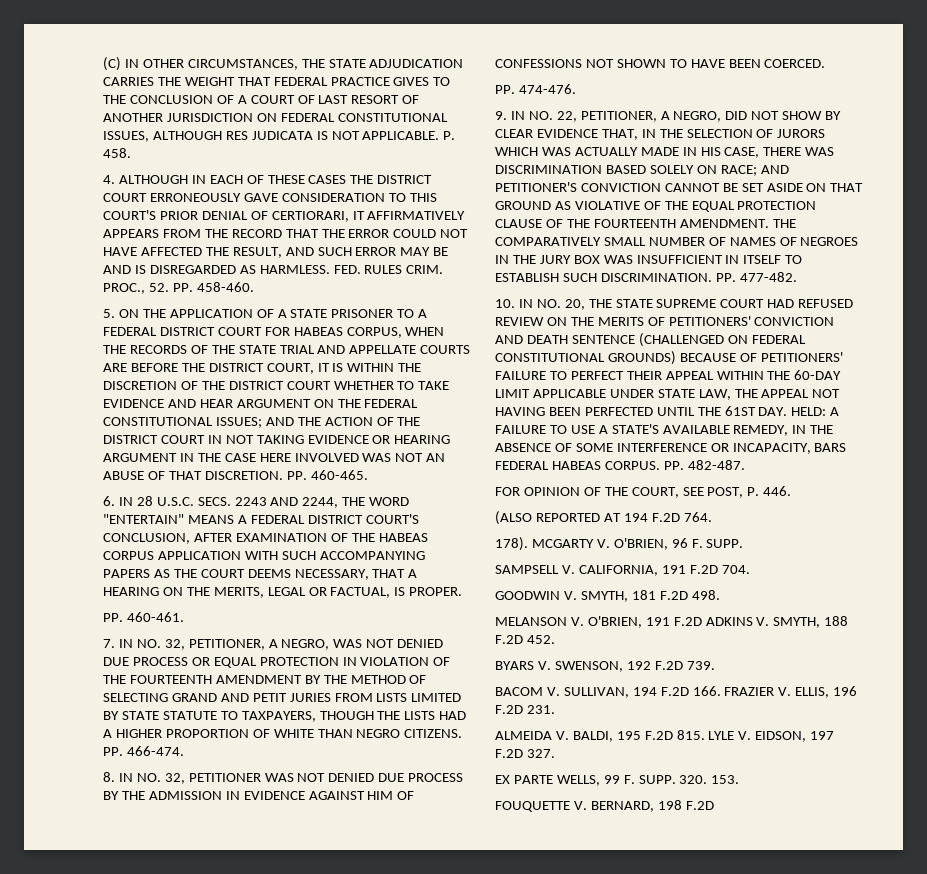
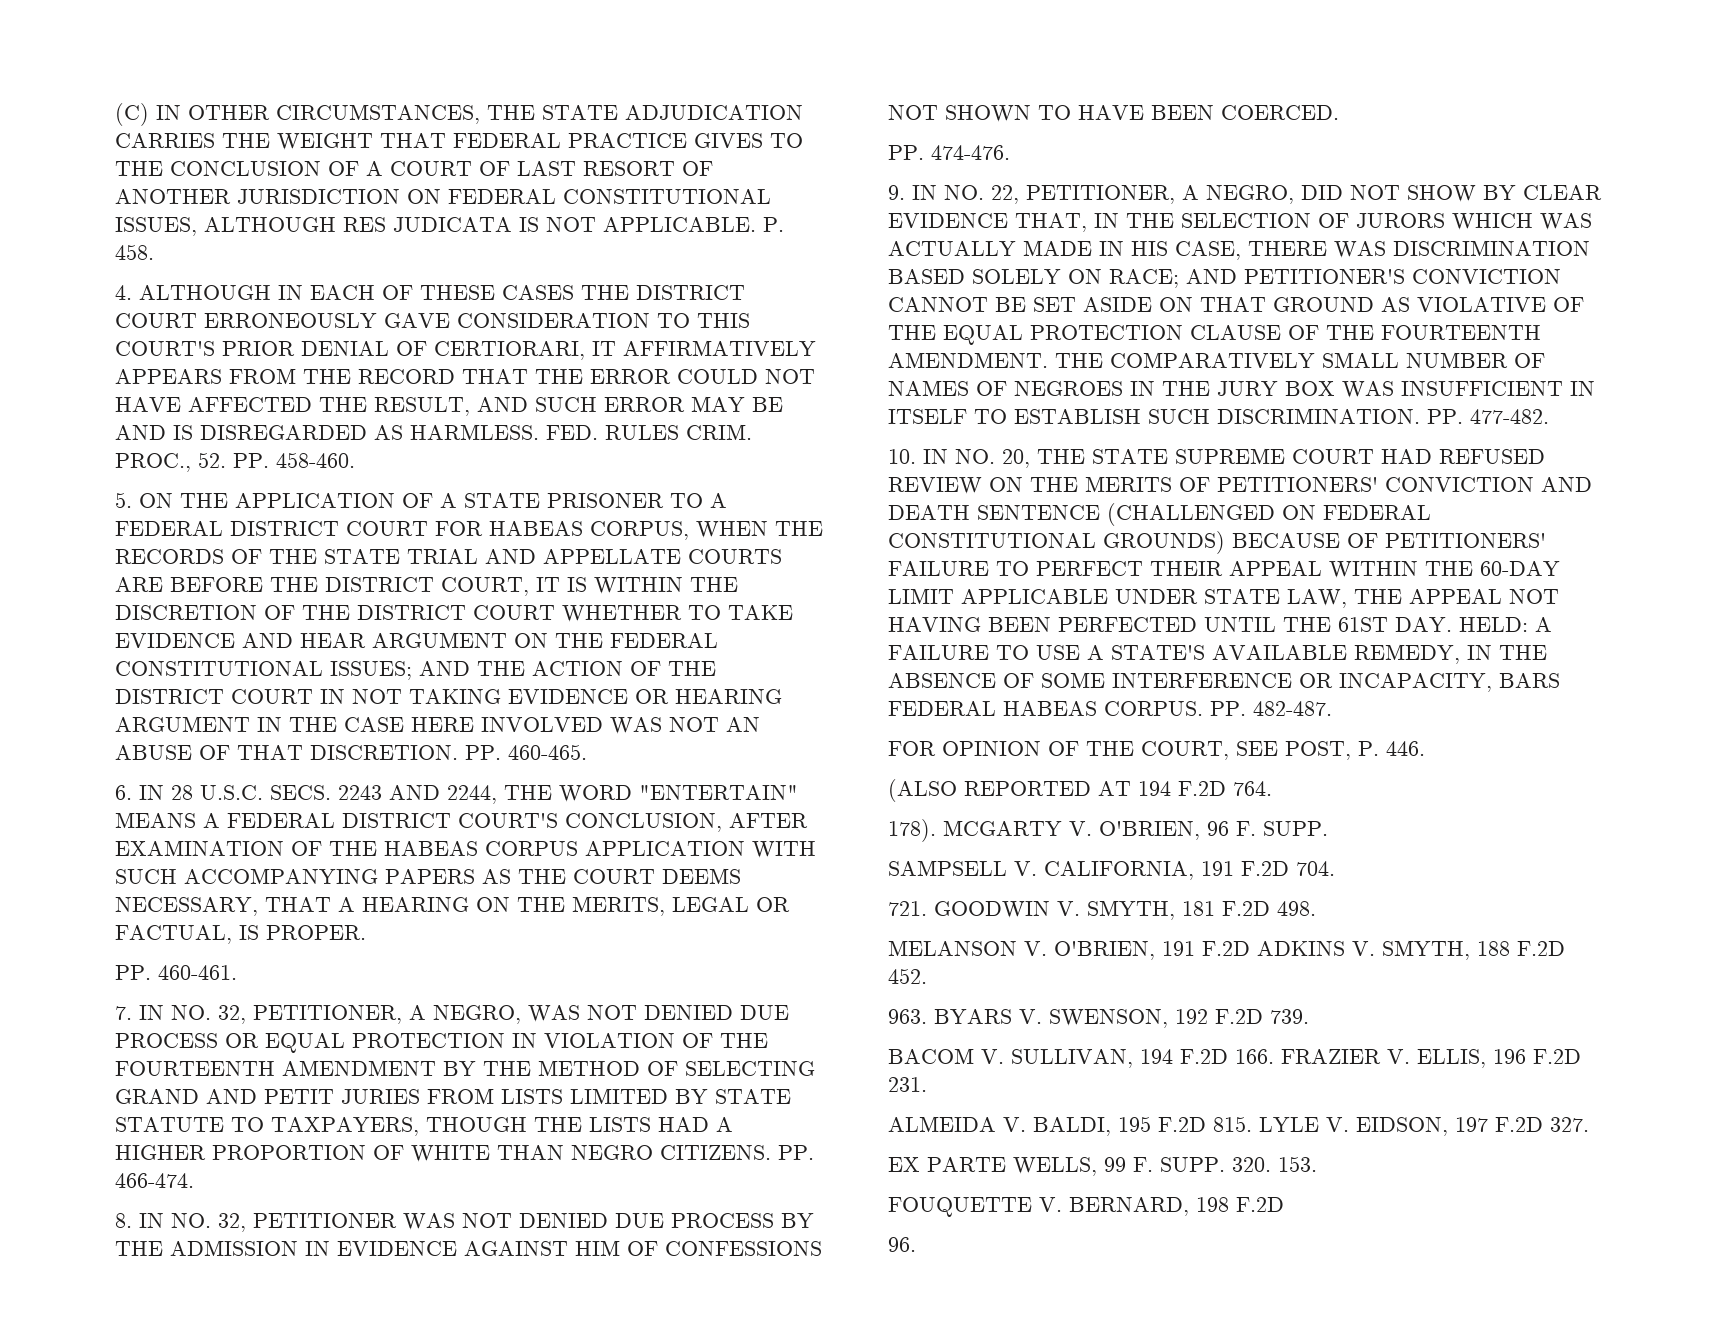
- GOODWIN V. SMYTH, 181 F.2D 498.
+ 721. GOODWIN V. SMYTH, 181 F.2D 498.
- BYARS V. SWENSON, 192 F.2D 739.
+ 963. BYARS V. SWENSON, 192 F.2D 739.
+ 96.

